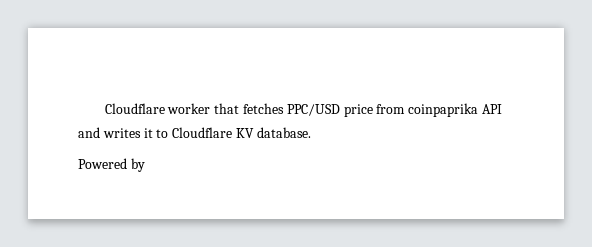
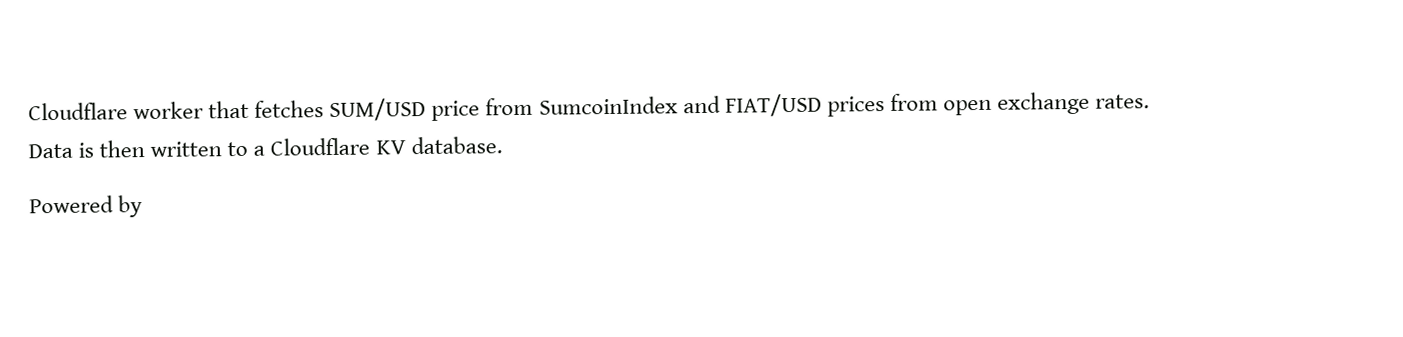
- Cloudflare worker that fetches PPC/USD price from coinpaprika API and writes it to Cloudflare KV database.
+ Cloudflare worker that fetches SUM/USD price from SumcoinIndex and FIAT/USD prices from open exchange rates.
+ Data is then written to a Cloudflare KV database.

